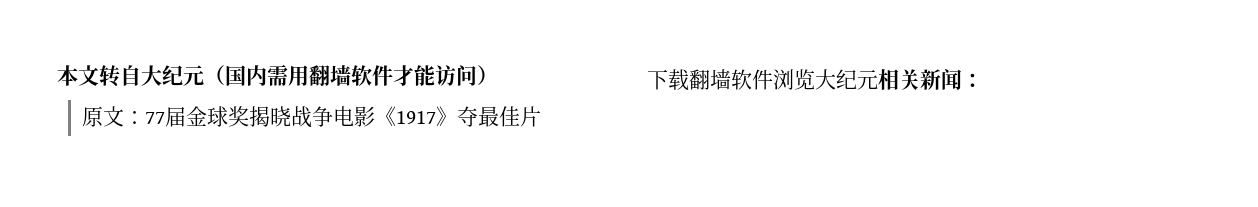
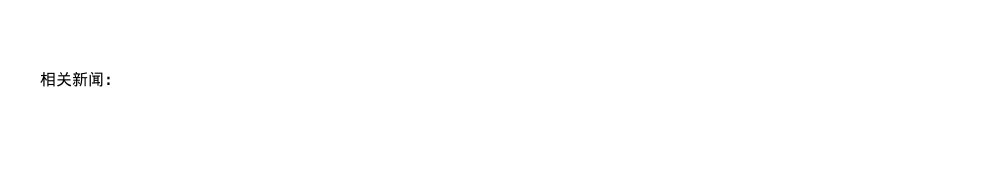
- 本文转自大纪元（国内需用翻墙软件才能访问）
- 原文：77届金球奖揭晓战争电影《1917》夺最佳片
- 下载翻墙软件浏览大纪元相关新闻：
+ 相关新闻：

